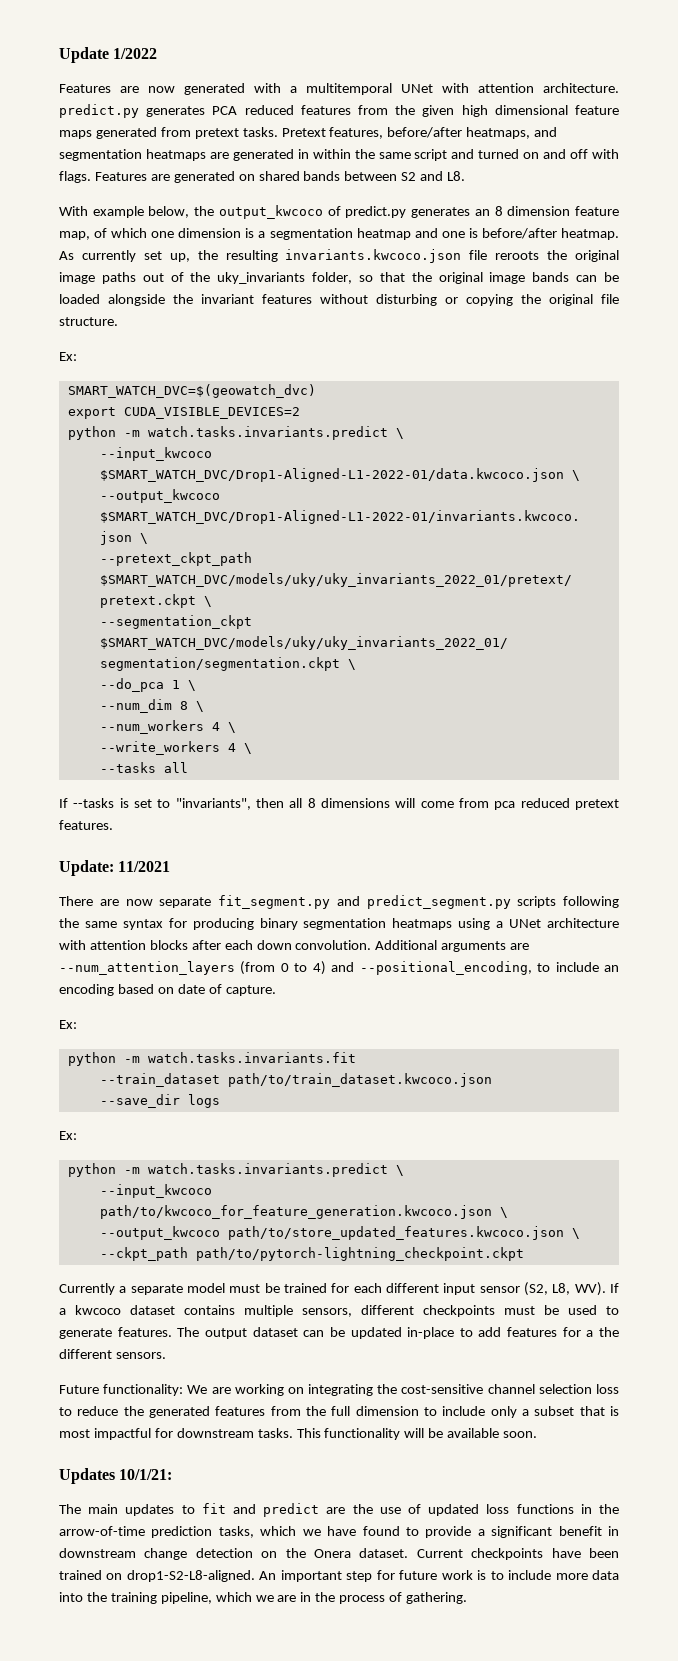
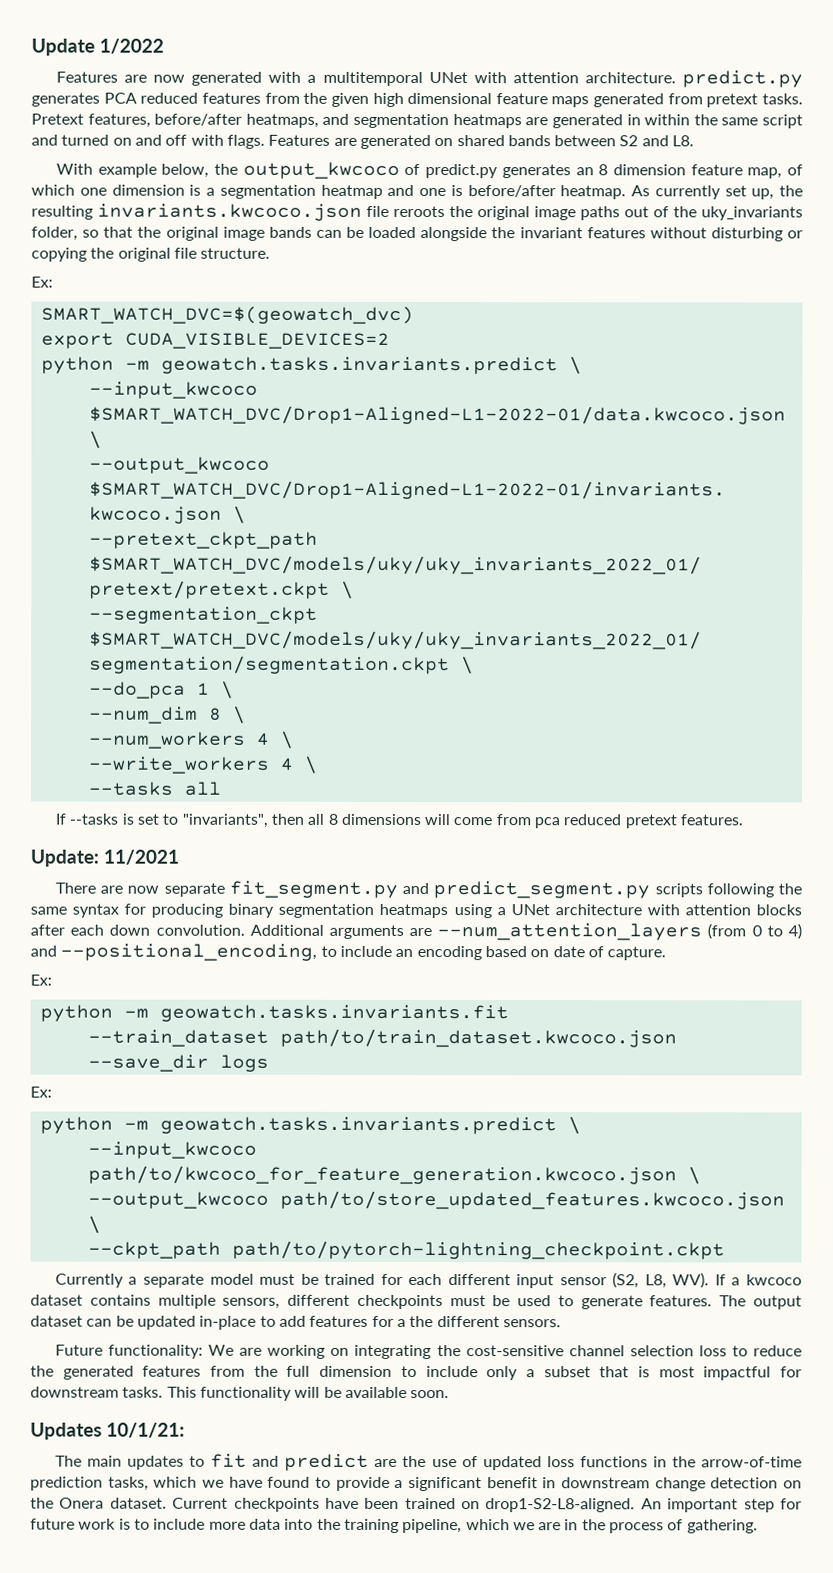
  export CUDA_VISIBLE_DEVICES=2
- python -m watch.tasks.invariants.predict \
+ python -m geowatch.tasks.invariants.predict \
- python -m watch.tasks.invariants.fit
+ python -m geowatch.tasks.invariants.fit
  --save_dir logs
  Ex:
- python -m watch.tasks.invariants.predict \
+ python -m geowatch.tasks.invariants.predict \

